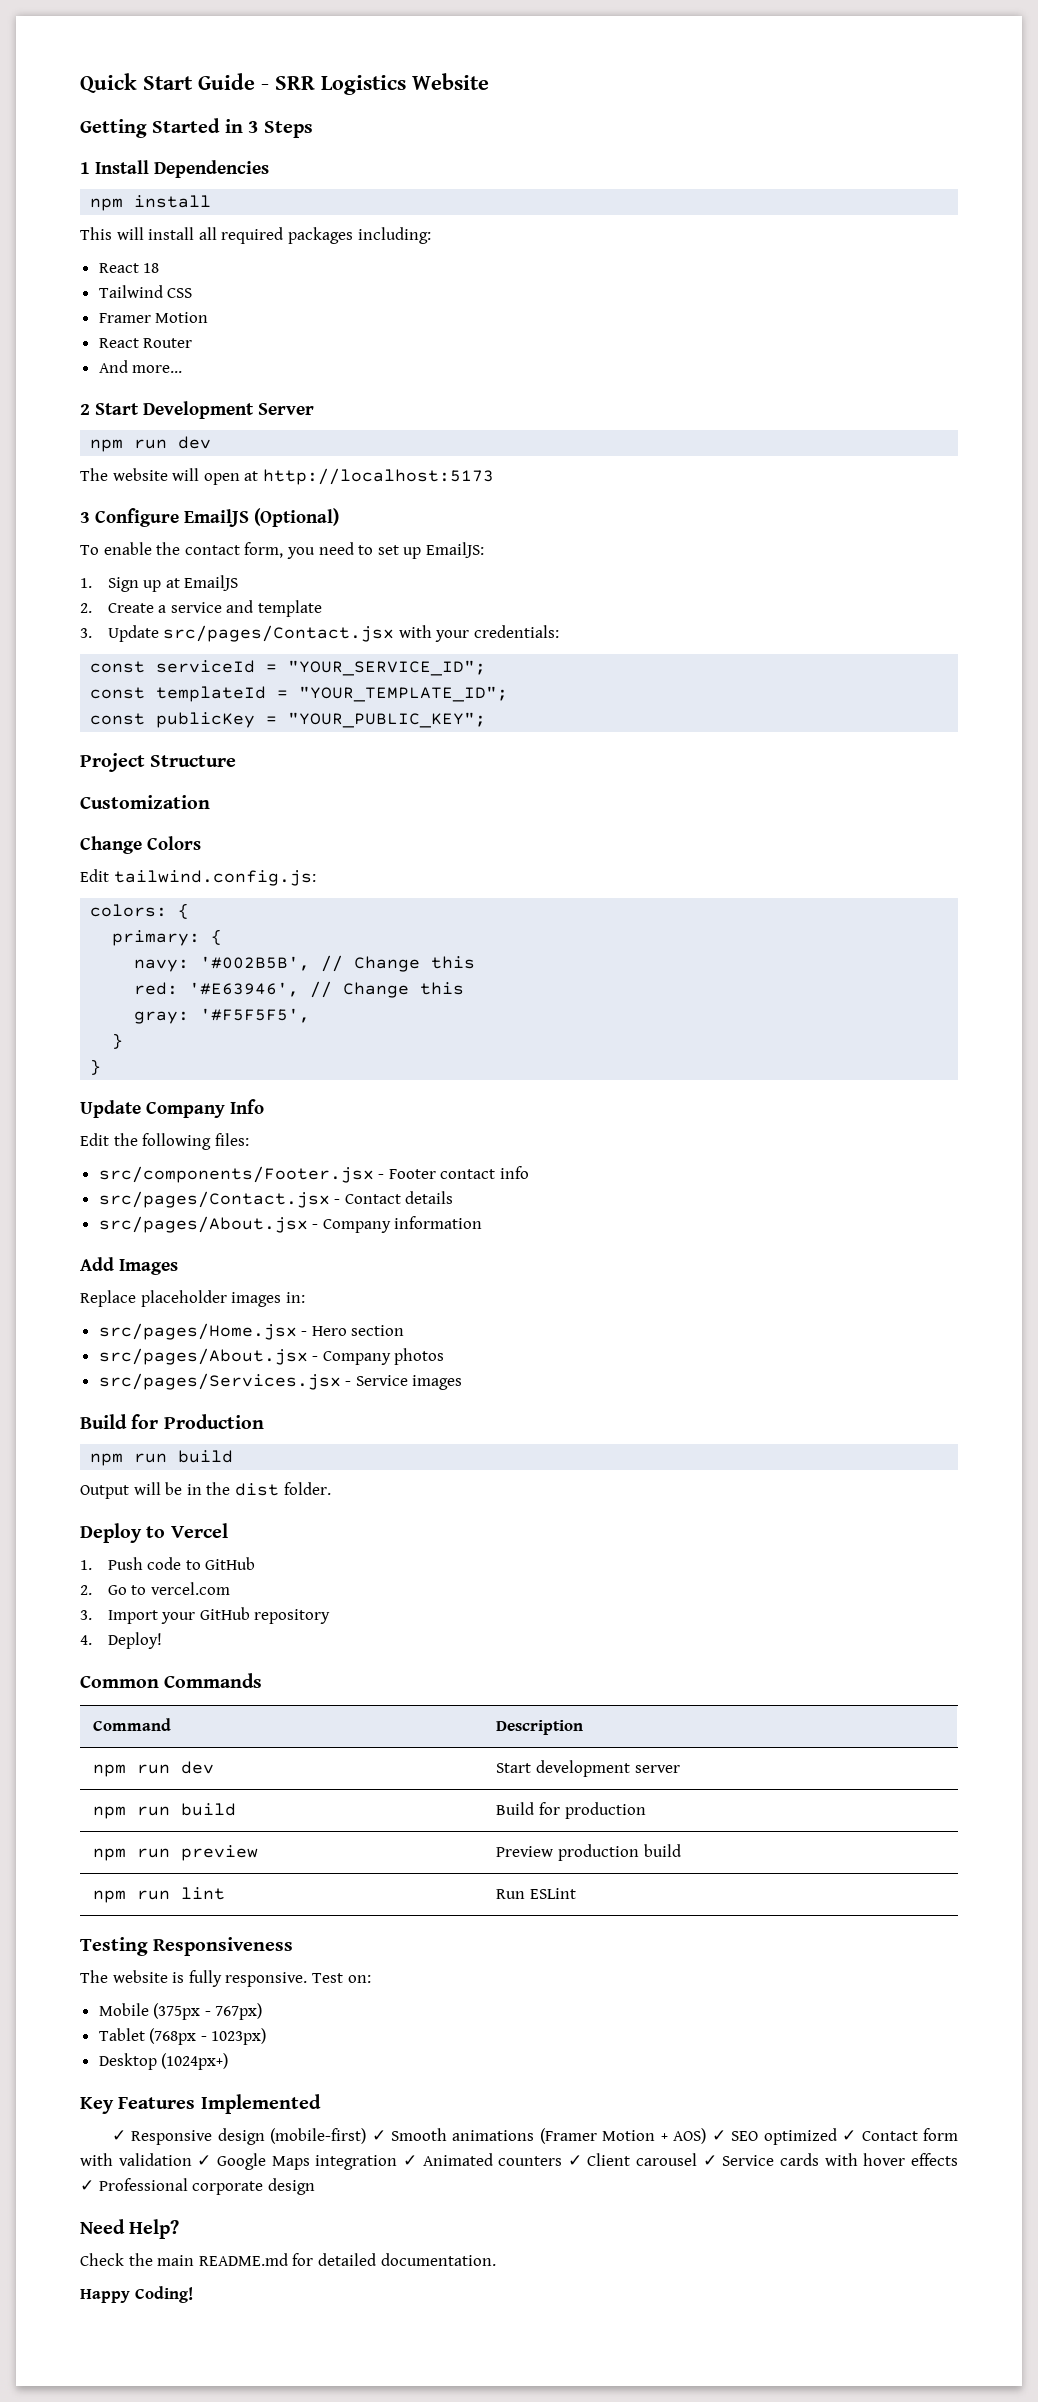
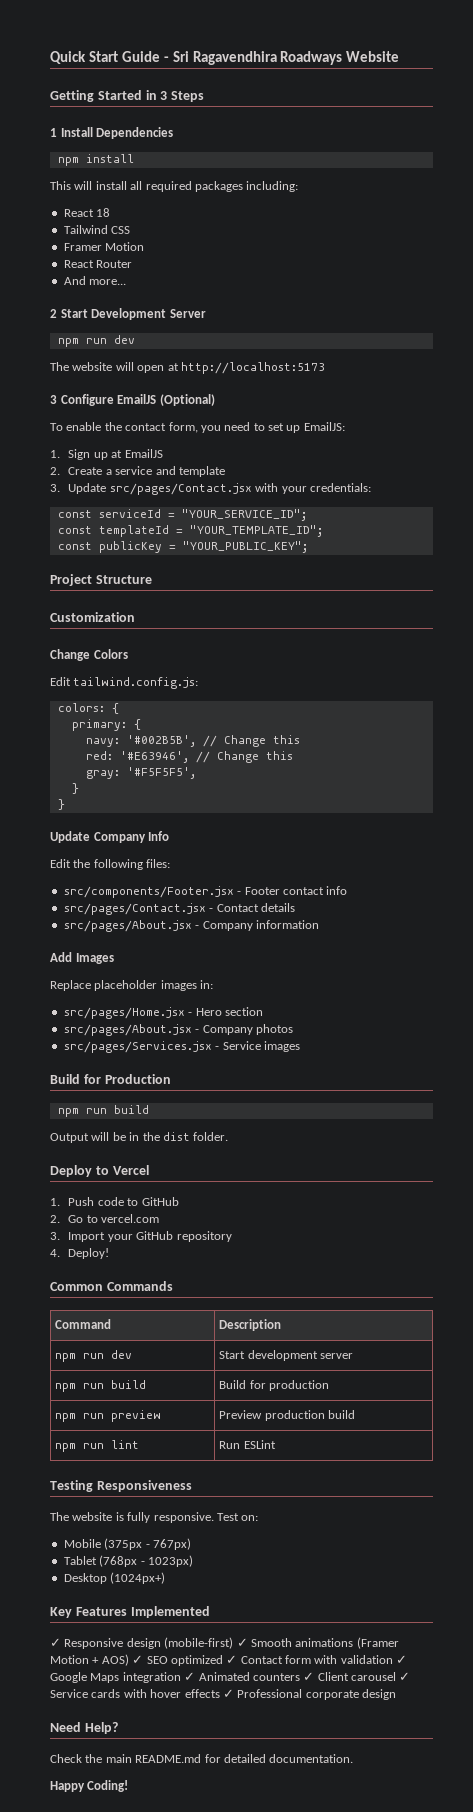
- Quick Start Guide - SRR Logistics Website
+ Quick Start Guide - Sri Ragavendhira Roadways Website

